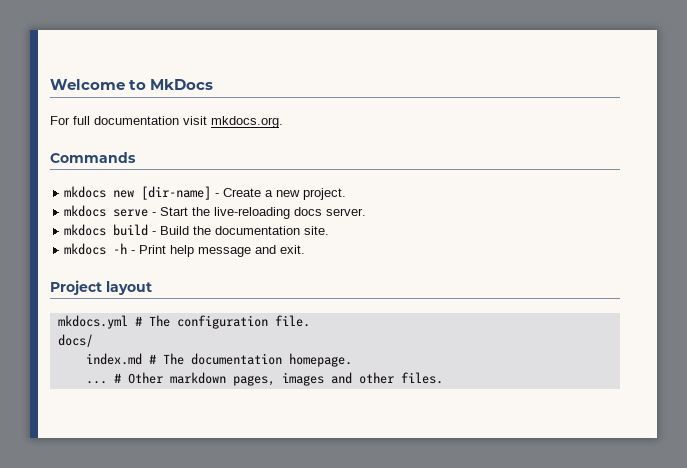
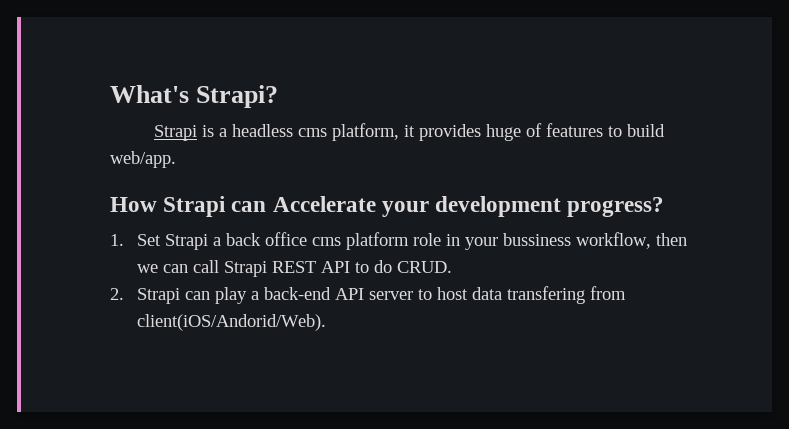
- Welcome to MkDocs
- For full documentation visit mkdocs.org.
- Commands
- mkdocs new [dir-name] - Create a new project.
- mkdocs serve - Start the live-reloading docs server.
- mkdocs build - Build the documentation site.
- mkdocs -h - Print help message and exit.
- Project layout
- mkdocs.yml # The configuration file.
- docs/
- index.md # The documentation homepage.
- ... # Other markdown pages, images and other files.
+ What's Strapi?
+ Strapi is a headless cms platform, it provides huge of features to build web/app.
+ How Strapi can Accelerate your development progress?
+ 1. Set Strapi a back office cms platform role in your bussiness workflow, then we can call Strapi REST API to do CRUD.
+ 2. Strapi can play a back-end API server to host data transfering from client(iOS/Andorid/Web).

